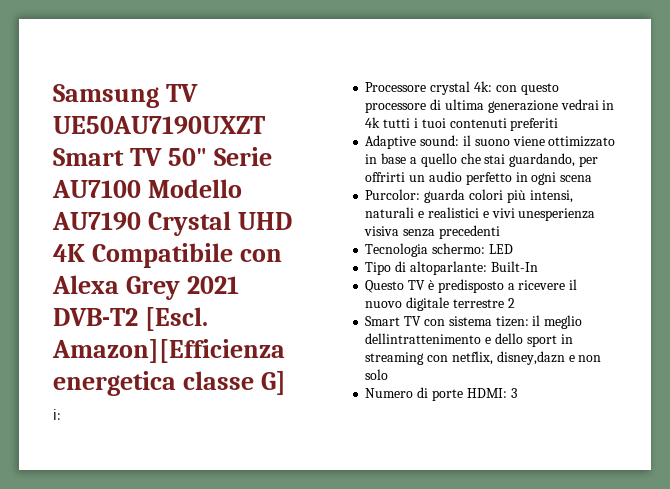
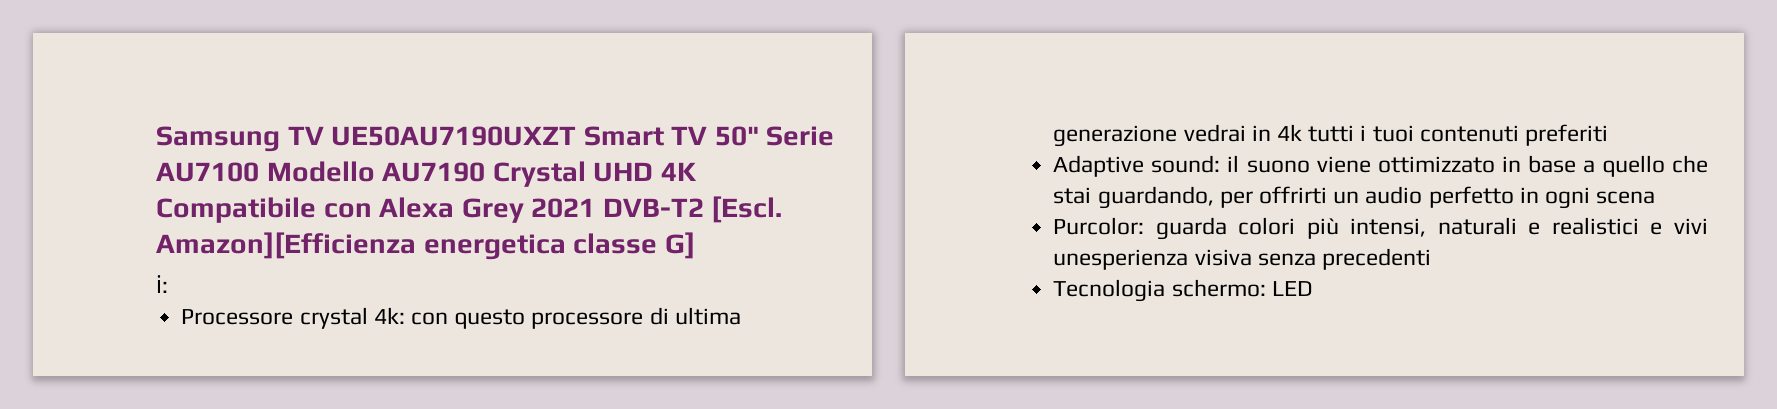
- Tipo di altoparlante: Built-In
- Questo TV è predisposto a ricevere il nuovo digitale terrestre 2
- Smart TV con sistema tizen: il meglio dellintrattenimento e dello sport in streaming con netflix, disney,dazn e non solo
- Numero di porte HDMI: 3

